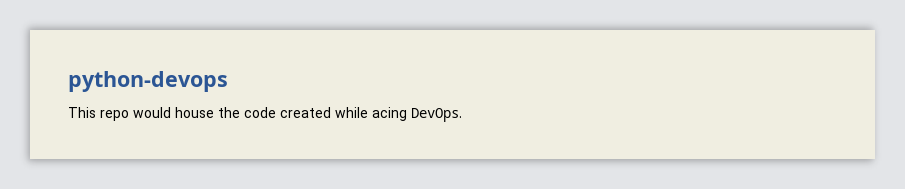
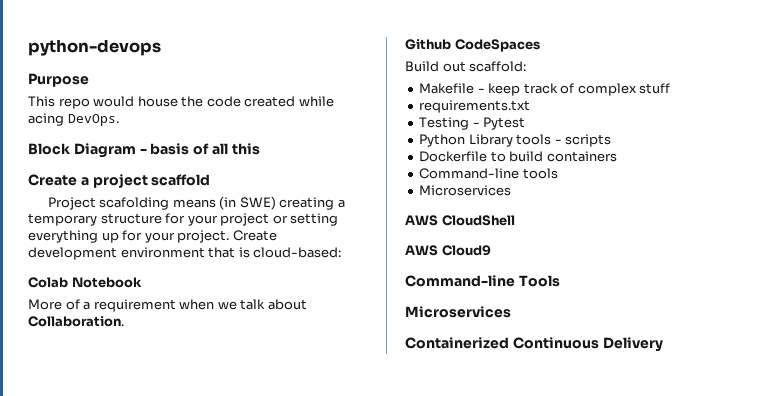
+ Purpose
+ Block Diagram - basis of all this
+ Create a project scaffold
+ Project scafolding means (in SWE) creating a temporary structure for your project or setting everything up for your project. Create development environment that is cloud-based:
+ Colab Notebook
+ More of a requirement when we talk about Collaboration.
+ Github CodeSpaces
+ Build out scaffold:
+ Makefile - keep track of complex stuff
+ requirements.txt
+ Testing - Pytest
+ Python Library tools - scripts
+ Dockerfile to build containers
+ Command-line tools
+ Microservices
+ AWS CloudShell
+ AWS Cloud9
+ Command-line Tools
+ Microservices
+ Containerized Continuous Delivery

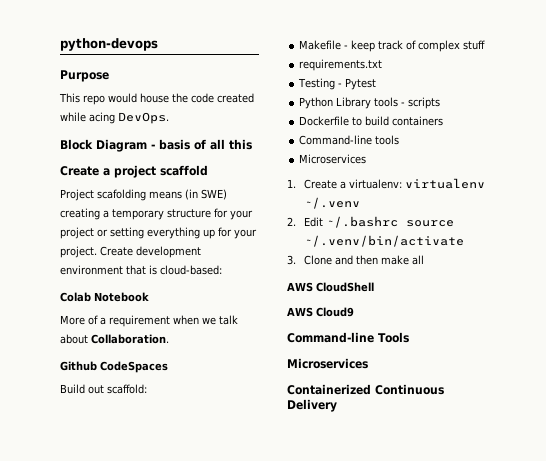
+ 1. Create a virtualenv: virtualenv ~/.venv
+ 2. Edit ~/.bashrc source ~/.venv/bin/activate
+ 3. Clone and then make all

